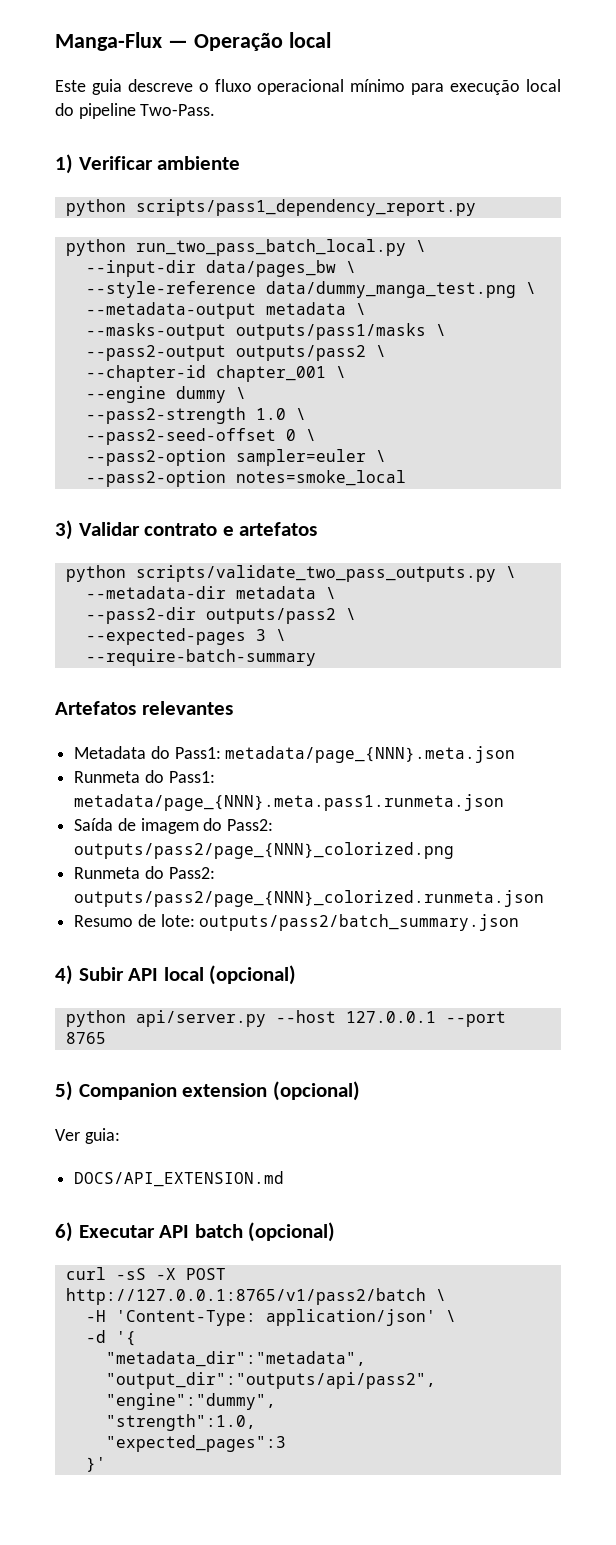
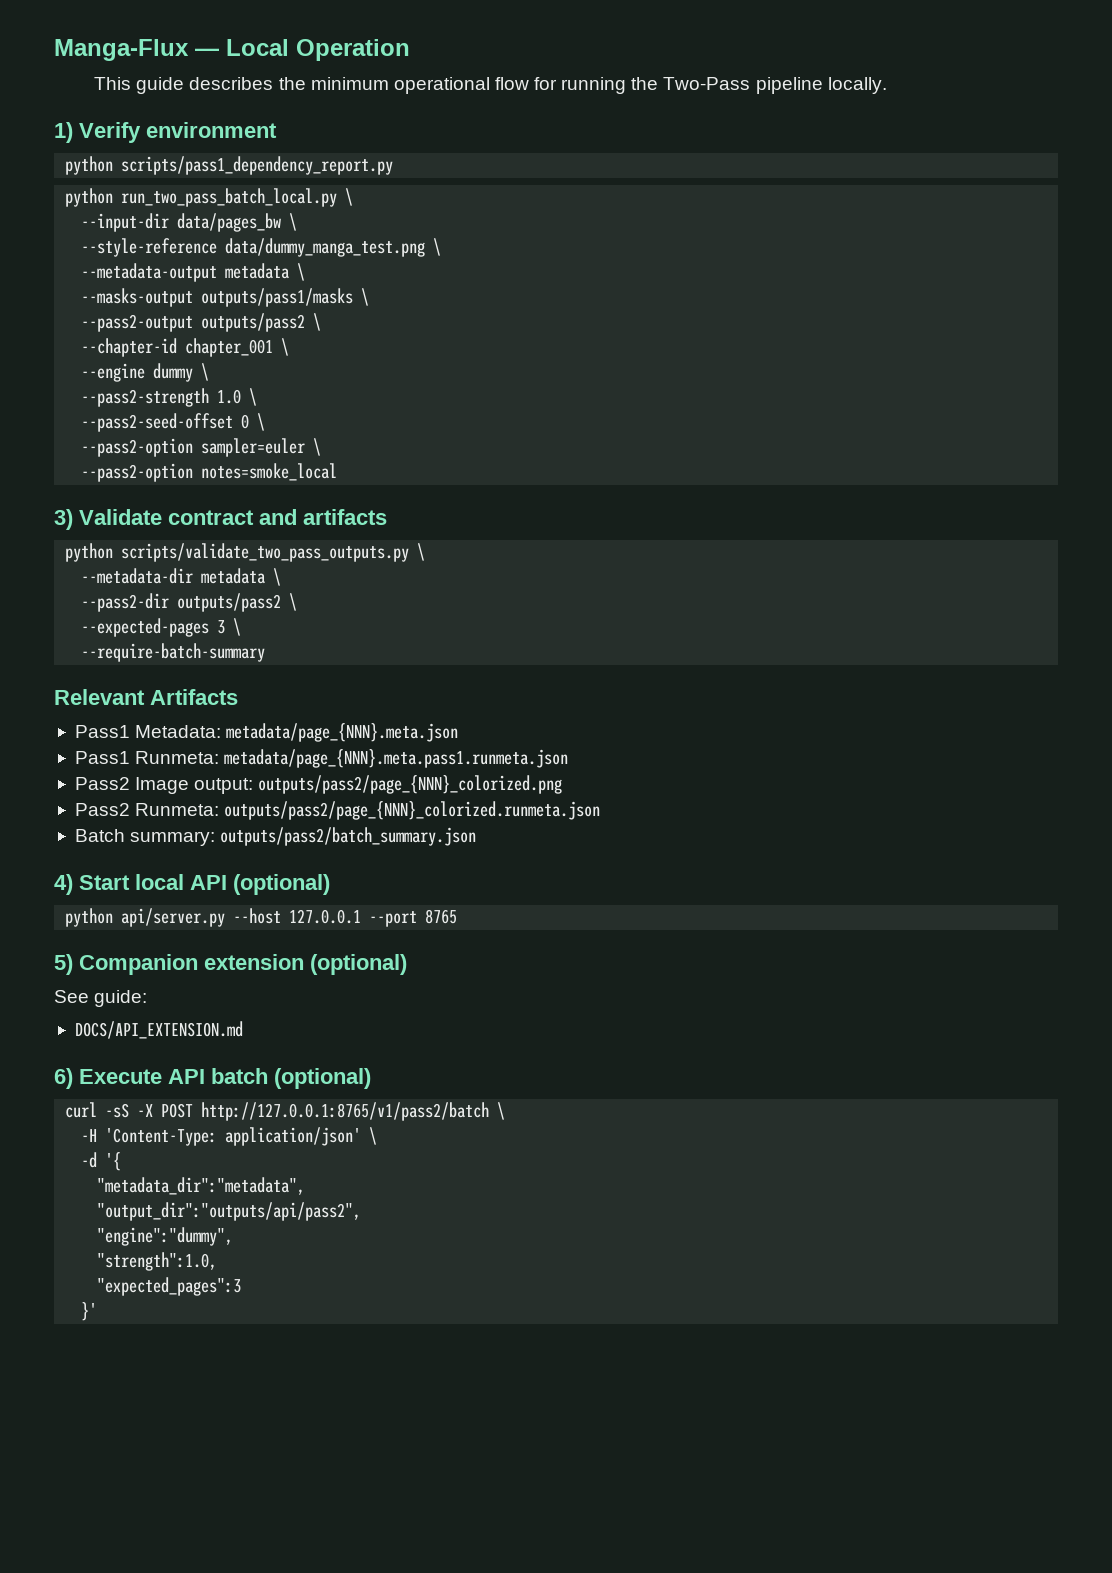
- Manga-Flux — Operação local
- Este guia descreve o fluxo operacional mínimo para execução local do pipeline Two-Pass.
+ Manga-Flux — Local Operation
+ This guide describes the minimum operational flow for running the Two-Pass pipeline locally.
- 1) Verificar ambiente
+ 1) Verify environment
- 3) Validar contrato e artefatos
+ 3) Validate contract and artifacts
- Artefatos relevantes
- Metadata do Pass1: metadata/page_{NNN}.meta.json
- Runmeta do Pass1: metadata/page_{NNN}.meta.pass1.runmeta.json
- Saída de imagem do Pass2: outputs/pass2/page_{NNN}_colorized.png
- Runmeta do Pass2: outputs/pass2/page_{NNN}_colorized.runmeta.json
- Resumo de lote: outputs/pass2/batch_summary.json
- 4) Subir API local (opcional)
+ Relevant Artifacts
+ Pass1 Metadata: metadata/page_{NNN}.meta.json
+ Pass1 Runmeta: metadata/page_{NNN}.meta.pass1.runmeta.json
+ Pass2 Image output: outputs/pass2/page_{NNN}_colorized.png
+ Pass2 Runmeta: outputs/pass2/page_{NNN}_colorized.runmeta.json
+ Batch summary: outputs/pass2/batch_summary.json
+ 4) Start local API (optional)
- 5) Companion extension (opcional)
- Ver guia:
+ 5) Companion extension (optional)
+ See guide:
- 6) Executar API batch (opcional)
+ 6) Execute API batch (optional)

